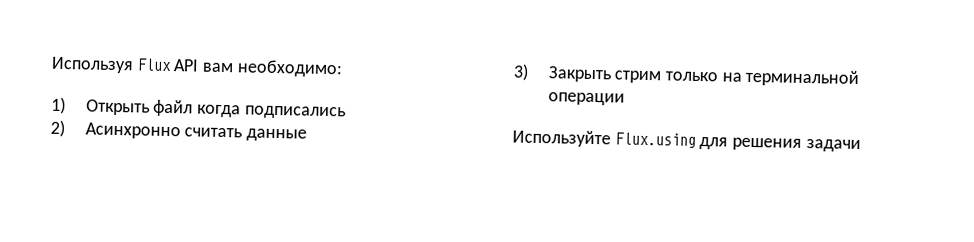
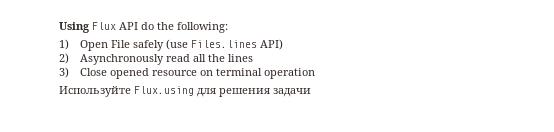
- Используя Flux API вам необходимо:
- 1) Открыть файл когда подписались
- 2) Асинхронно считать данные
- 3) Закрыть стрим только на терминальной операции
+ Using Flux API do the following:
+ 1) Open File safely (use Files.lines API)
+ 2) Asynchronously read all the lines
+ 3) Close opened resource on terminal operation

